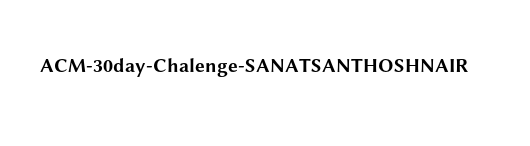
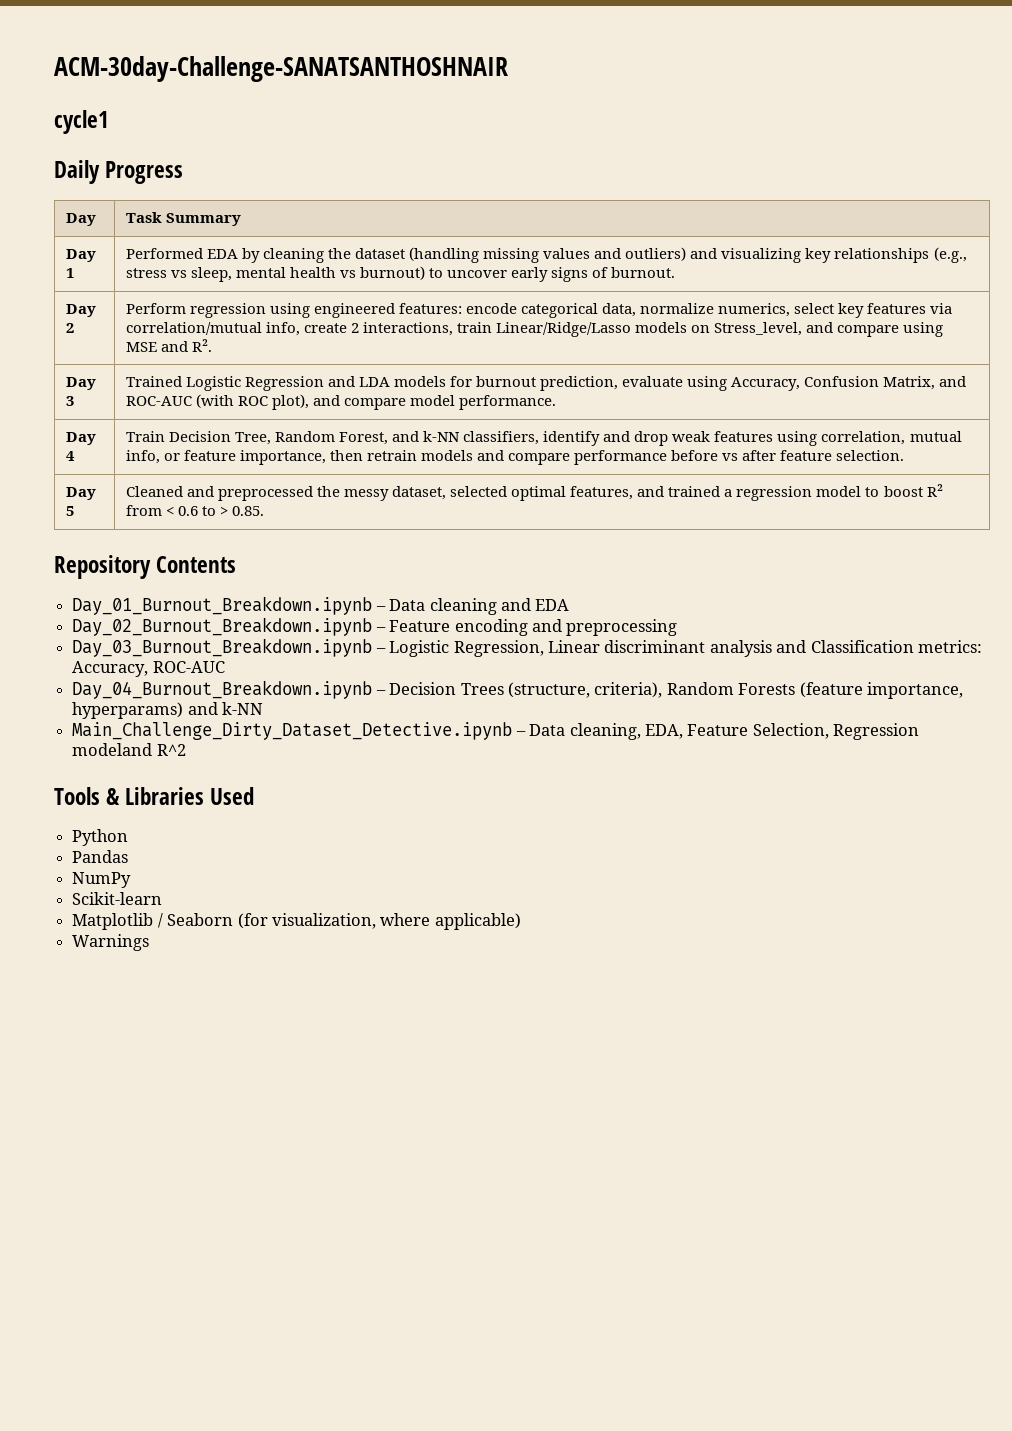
- ACM-30day-Chalenge-SANATSANTHOSHNAIR
+ ACM-30day-Challenge-SANATSANTHOSHNAIR
+ cycle1
+ Daily Progress
+ Day | Task Summary
+ Day 1 | Performed EDA by cleaning the dataset (handling missing values and outliers) and visualizing key relationships (e.g., stress vs sleep, mental health vs burnout) to uncover early signs of burnout.
+ Day 2 | Perform regression using engineered features: encode categorical data, normalize numerics, select key features via correlation/mutual info, create 2 interactions, train Linear/Ridge/Lasso models on Stress_level, and compare using MSE and R².
+ Day 3 | Trained Logistic Regression and LDA models for burnout prediction, evaluate using Accuracy, Confusion Matrix, and ROC-AUC (with ROC plot), and compare model performance.
+ Day 4 | Train Decision Tree, Random Forest, and k-NN classifiers, identify and drop weak features using correlation, mutual info, or feature importance, then retrain models and compare performance before vs after feature selection.
+ Day 5 | Cleaned and preprocessed the messy dataset, selected optimal features, and trained a regression model to boost R² from < 0.6 to > 0.85.
+ Repository Contents
+ Day_01_Burnout_Breakdown.ipynb – Data cleaning and EDA
+ Day_02_Burnout_Breakdown.ipynb – Feature encoding and preprocessing
+ Day_03_Burnout_Breakdown.ipynb – Logistic Regression, Linear discriminant analysis and Classification metrics: Accuracy, ROC-AUC
+ Day_04_Burnout_Breakdown.ipynb – Decision Trees (structure, criteria), Random Forests (feature importance, hyperparams) and k-NN
+ Main_Challenge_Dirty_Dataset_Detective.ipynb – Data cleaning, EDA, Feature Selection, Regression modeland R^2
+ Tools & Libraries Used
+ Python
+ Pandas
+ NumPy
+ Scikit-learn
+ Matplotlib / Seaborn (for visualization, where applicable)
+ Warnings

